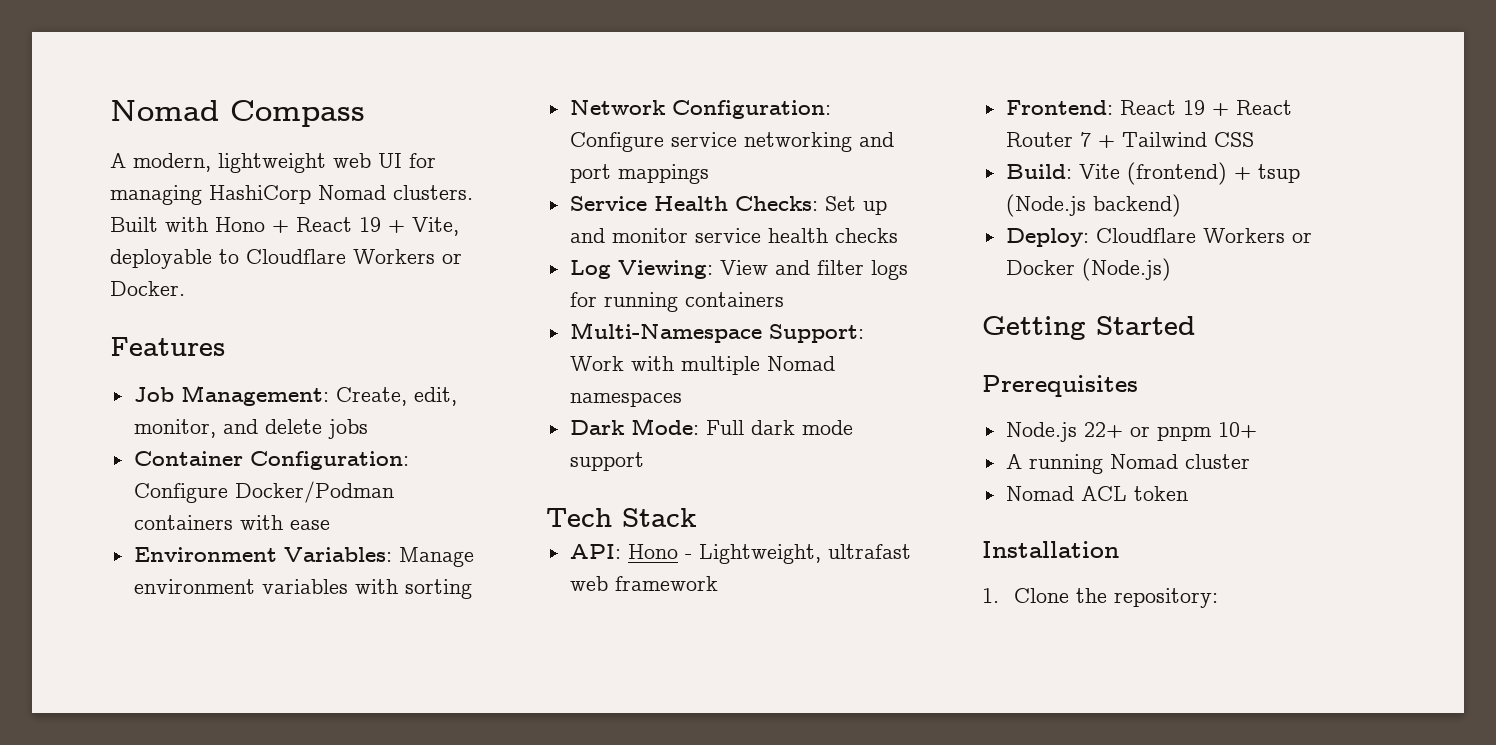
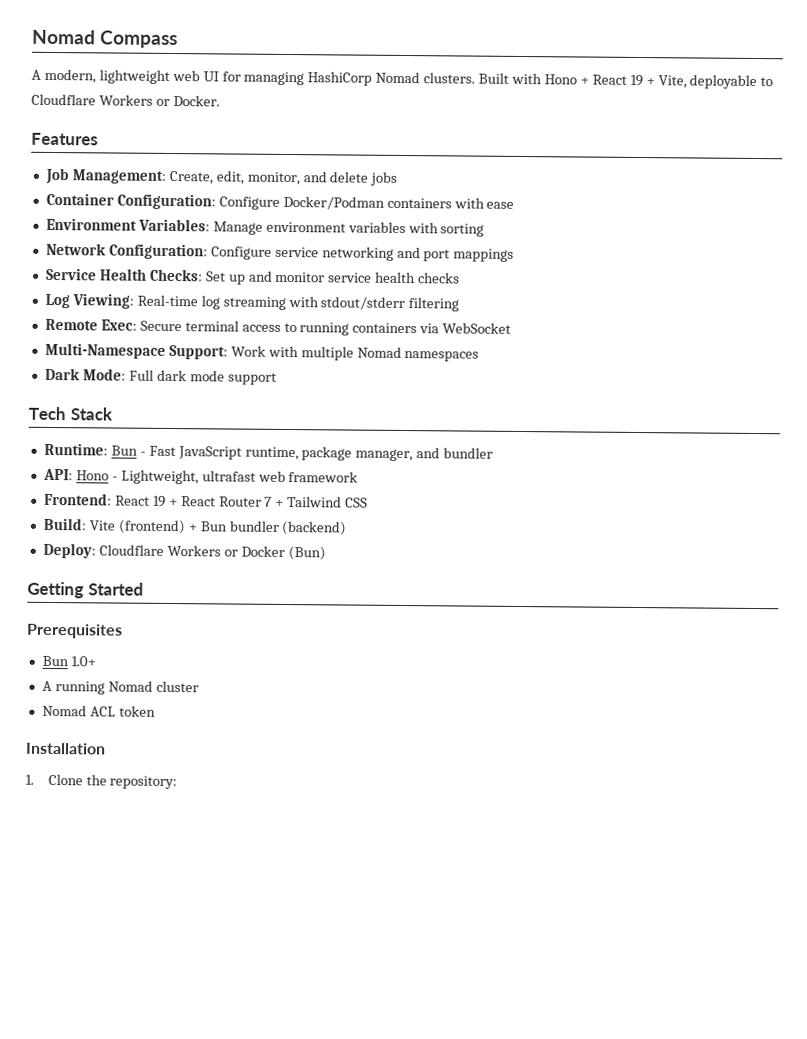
- Log Viewing: View and filter logs for running containers
+ Log Viewing: Real-time log streaming with stdout/stderr filtering
+ Remote Exec: Secure terminal access to running containers via WebSocket
+ Runtime: Bun - Fast JavaScript runtime, package manager, and bundler
- Build: Vite (frontend) + tsup (Node.js backend)
+ Build: Vite (frontend) + Bun bundler (backend)
- Deploy: Cloudflare Workers or Docker (Node.js)
+ Deploy: Cloudflare Workers or Docker (Bun)
- Node.js 22+ or pnpm 10+
+ Bun 1.0+

